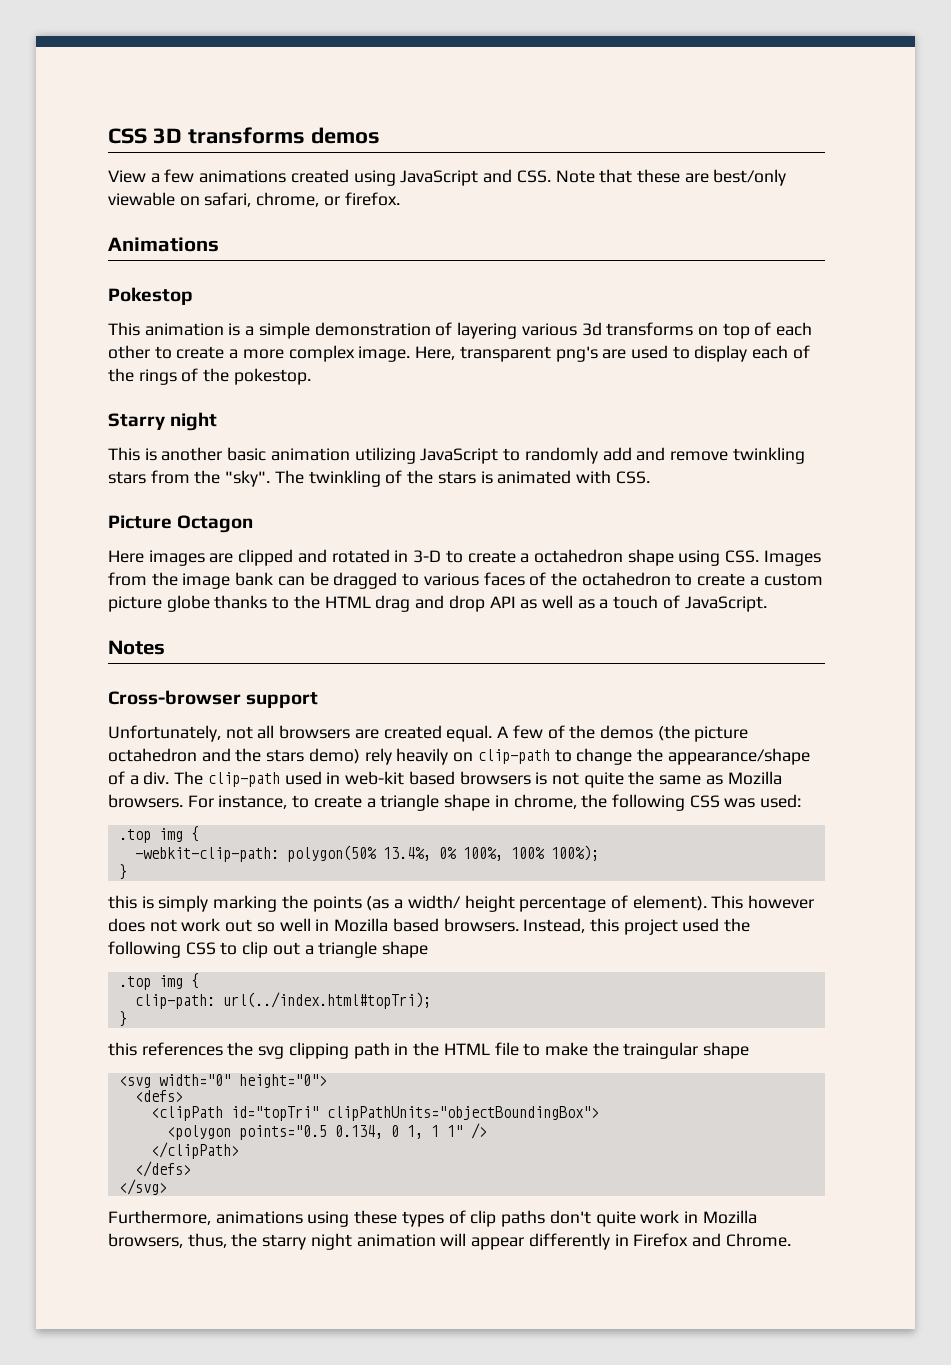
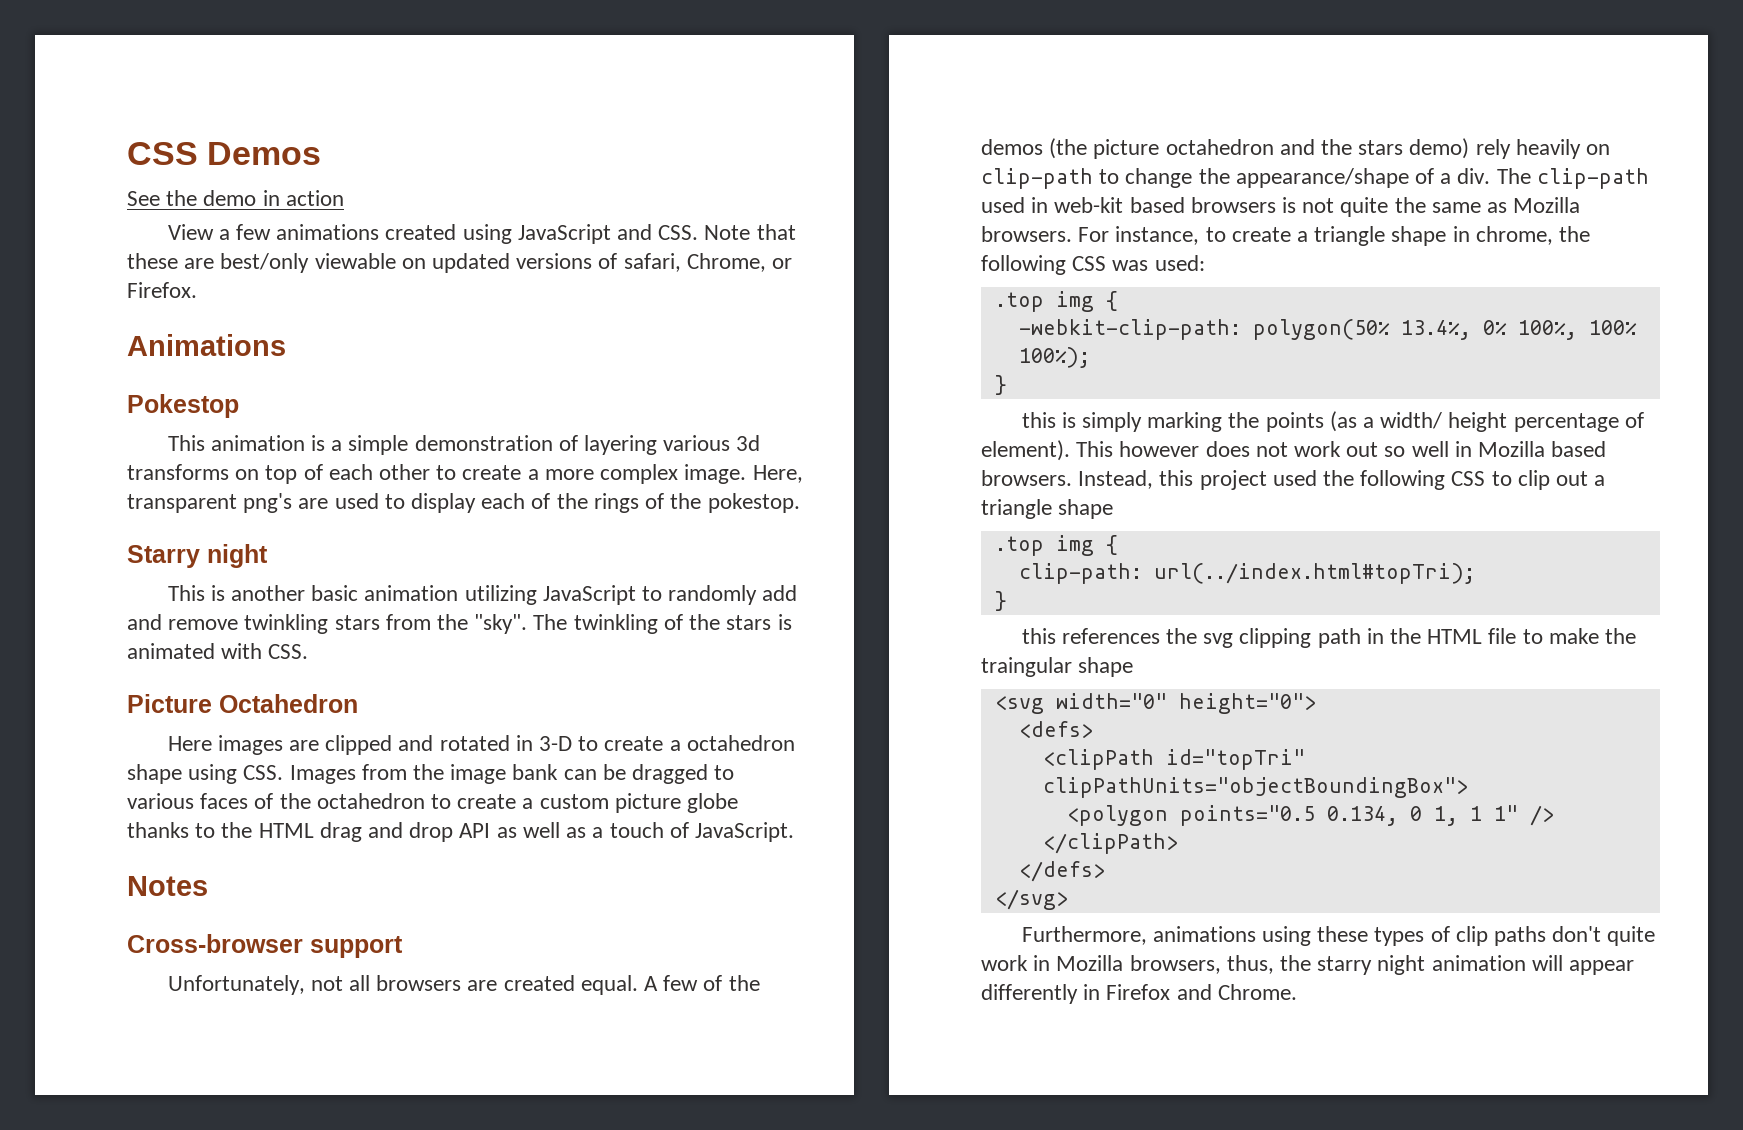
- CSS 3D transforms demos
+ CSS Demos
+ See the demo in action
- View a few animations created using JavaScript and CSS. Note that these are best/only viewable on safari, chrome, or firefox.
+ View a few animations created using JavaScript and CSS. Note that these are best/only viewable on updated versions of safari, Chrome, or Firefox.
- Picture Octagon
+ Picture Octahedron

